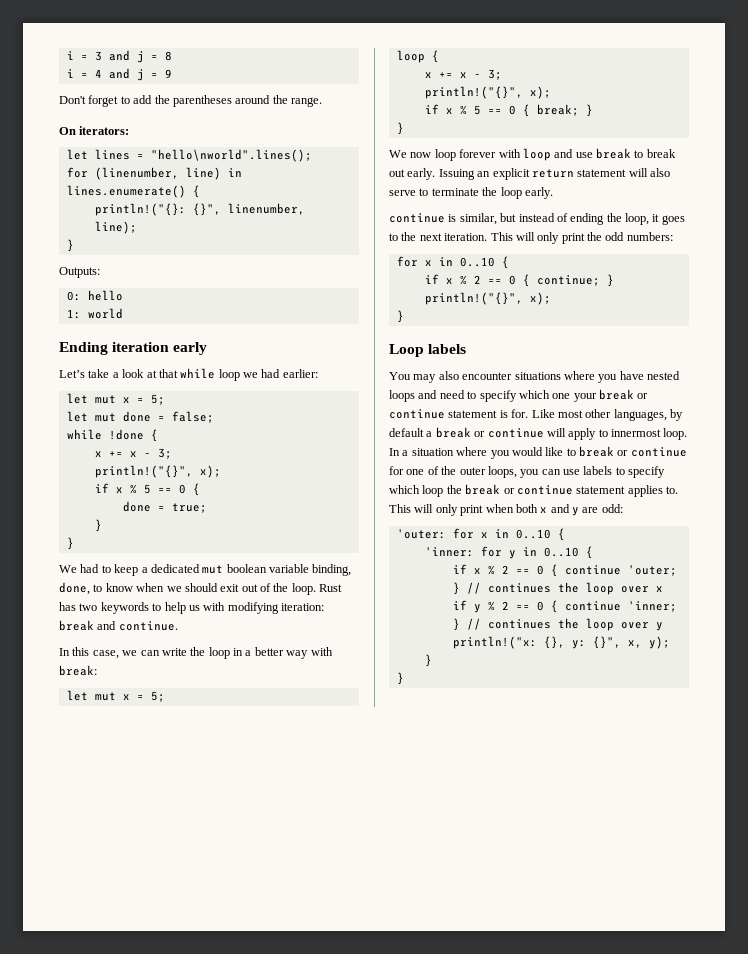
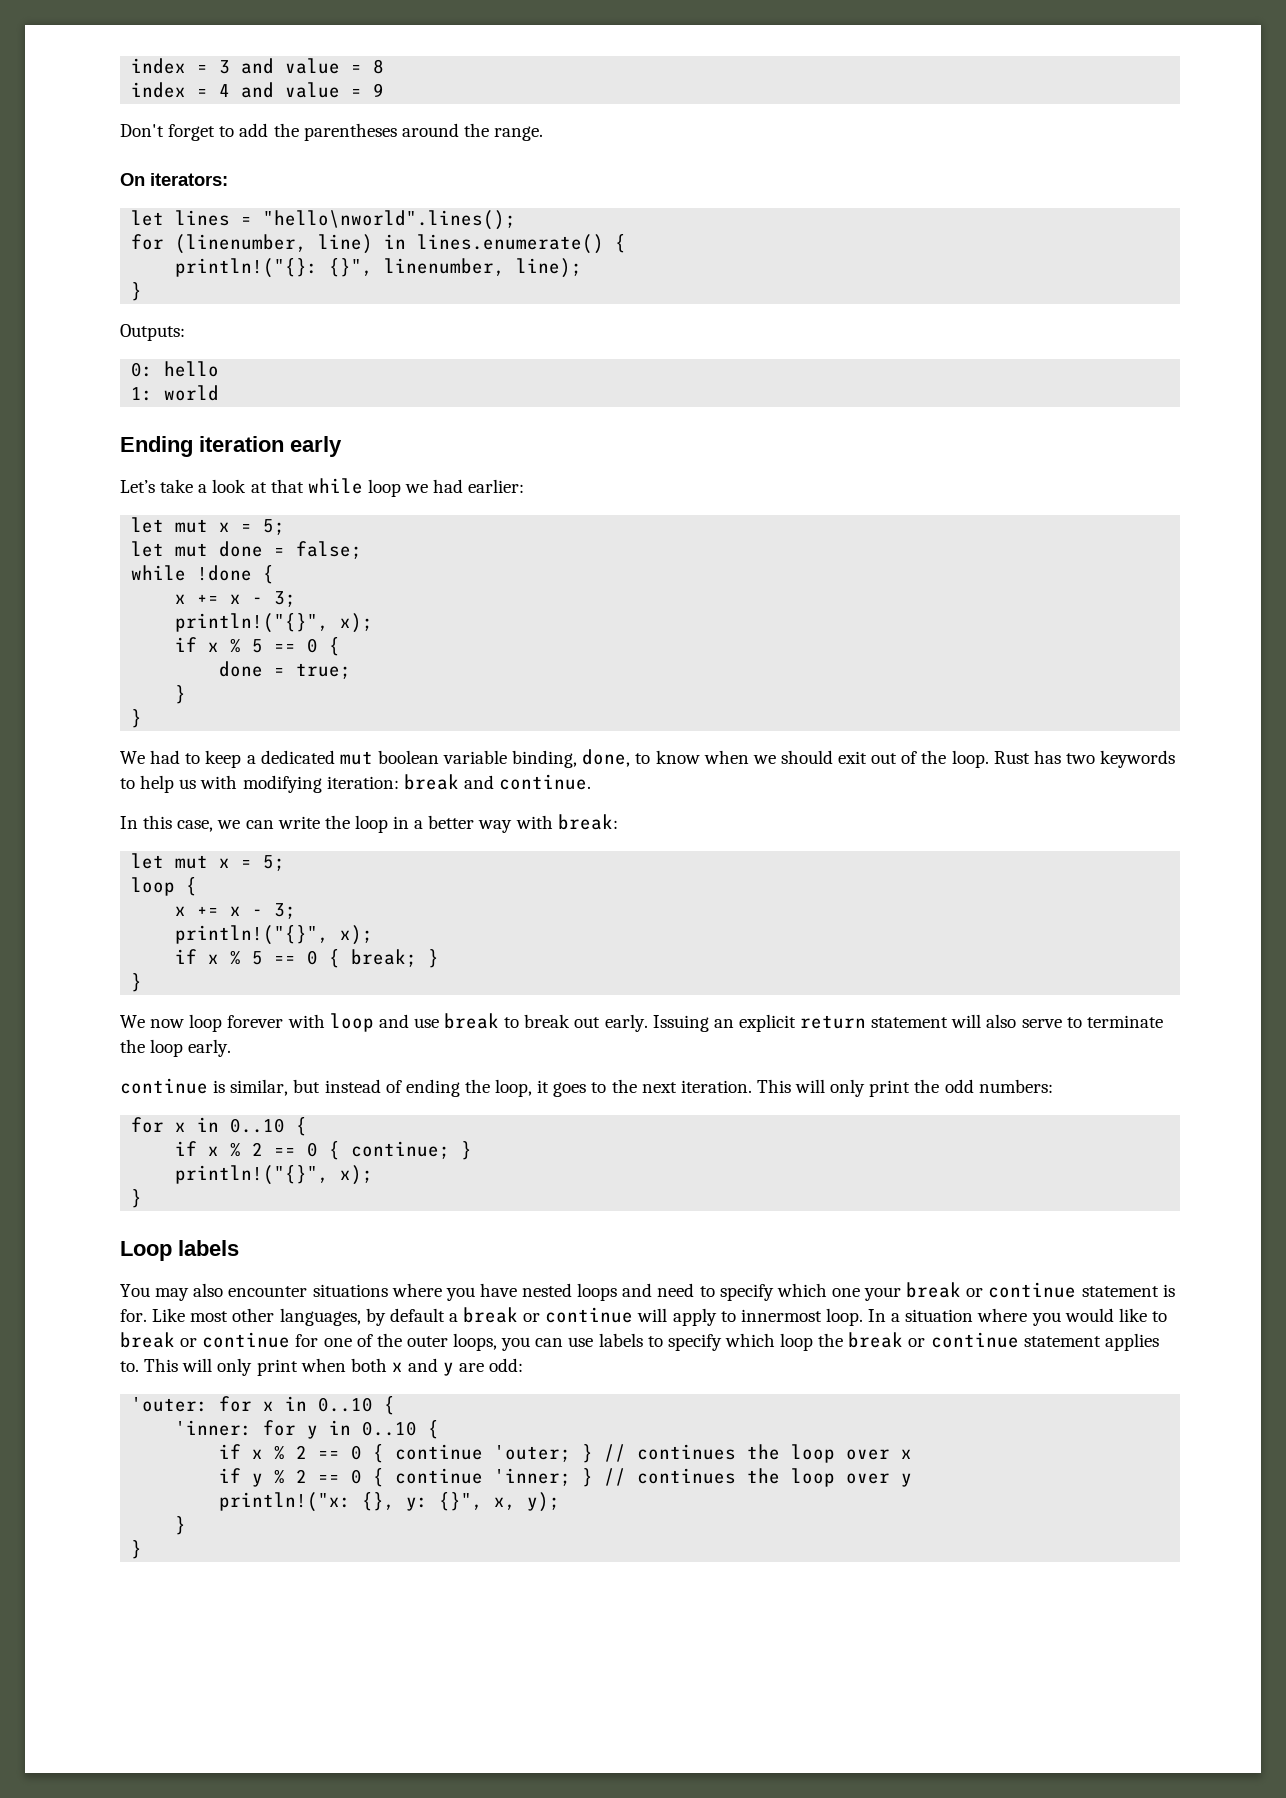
- i = 3 and j = 8
+ index = 3 and value = 8
- i = 4 and j = 9
+ index = 4 and value = 9

